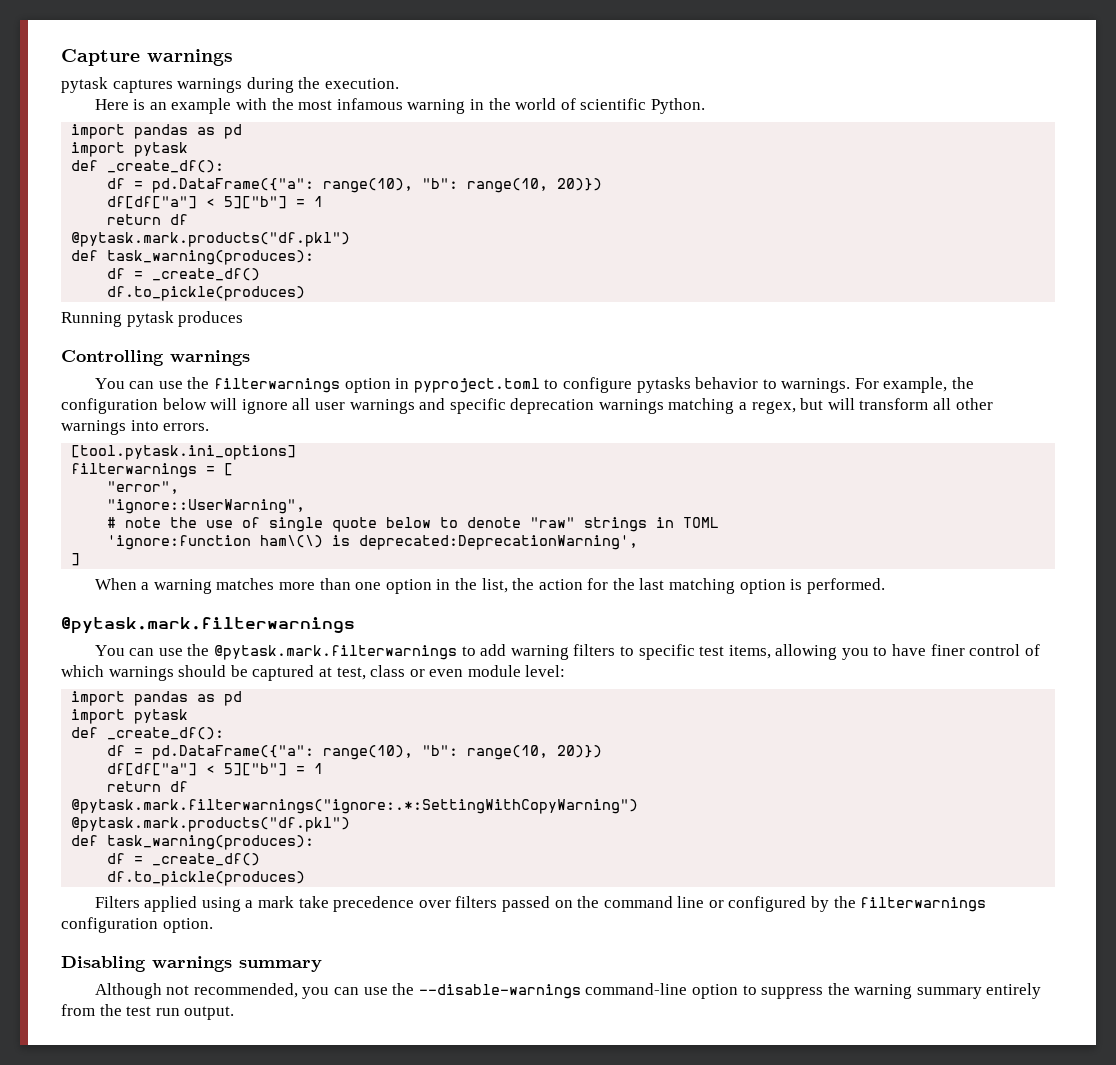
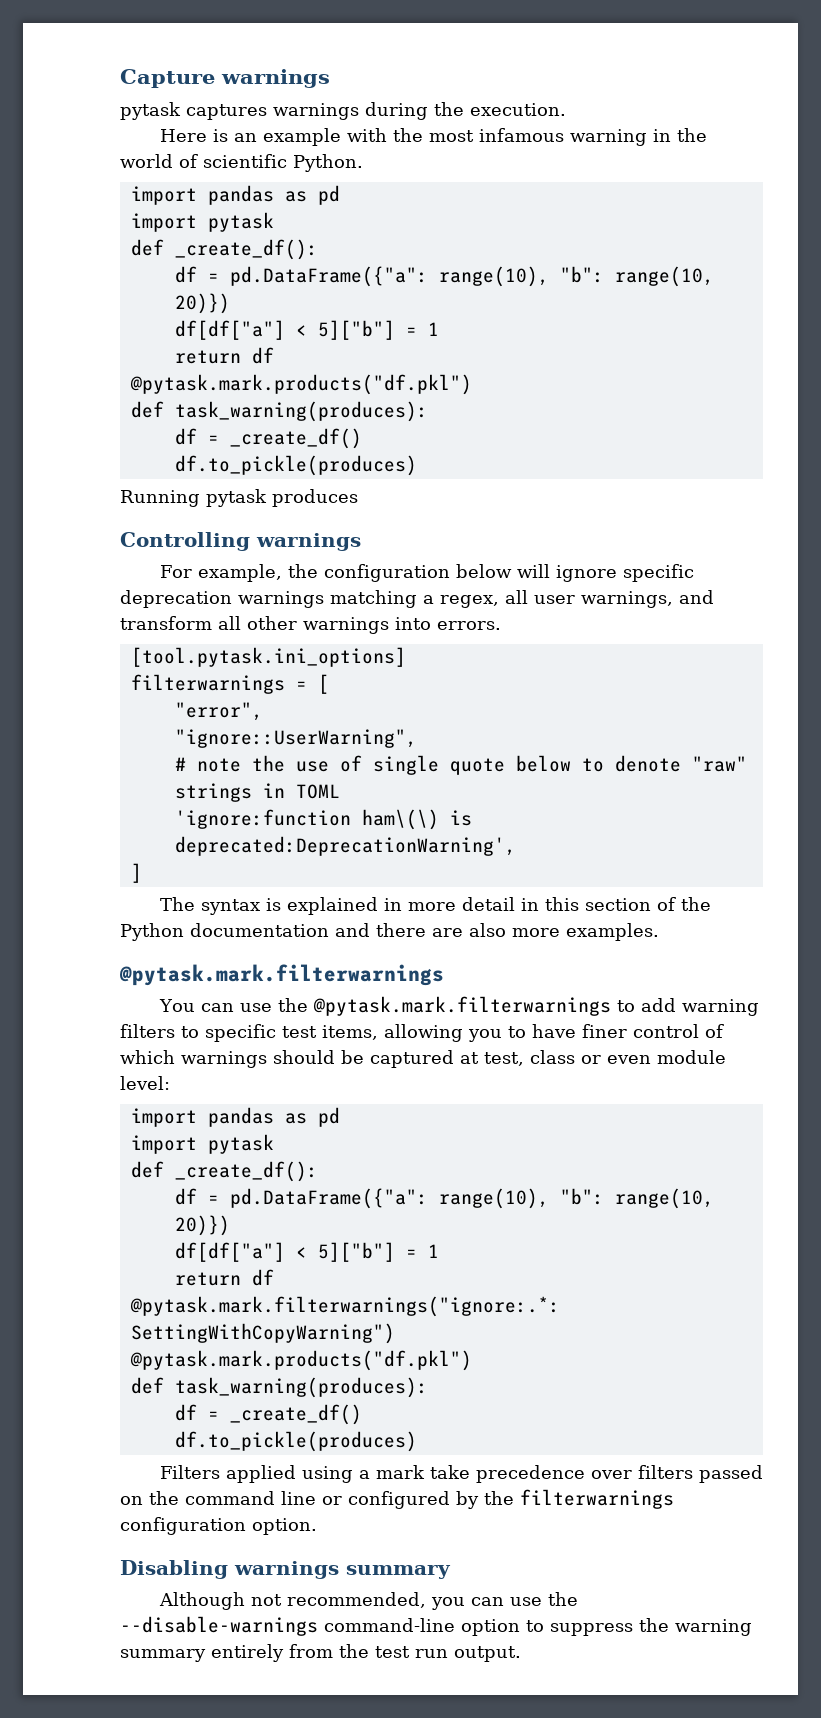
- You can use the filterwarnings option in pyproject.toml to configure pytasks behavior to warnings. For example, the configuration below will ignore all user warnings and specific deprecation warnings matching a regex, but will transform all other warnings into errors.
+ For example, the configuration below will ignore specific deprecation warnings matching a regex, all user warnings, and transform all other warnings into errors.
- When a warning matches more than one option in the list, the action for the last matching option is performed.
+ The syntax is explained in more detail in this section of the Python documentation and there are also more examples.

